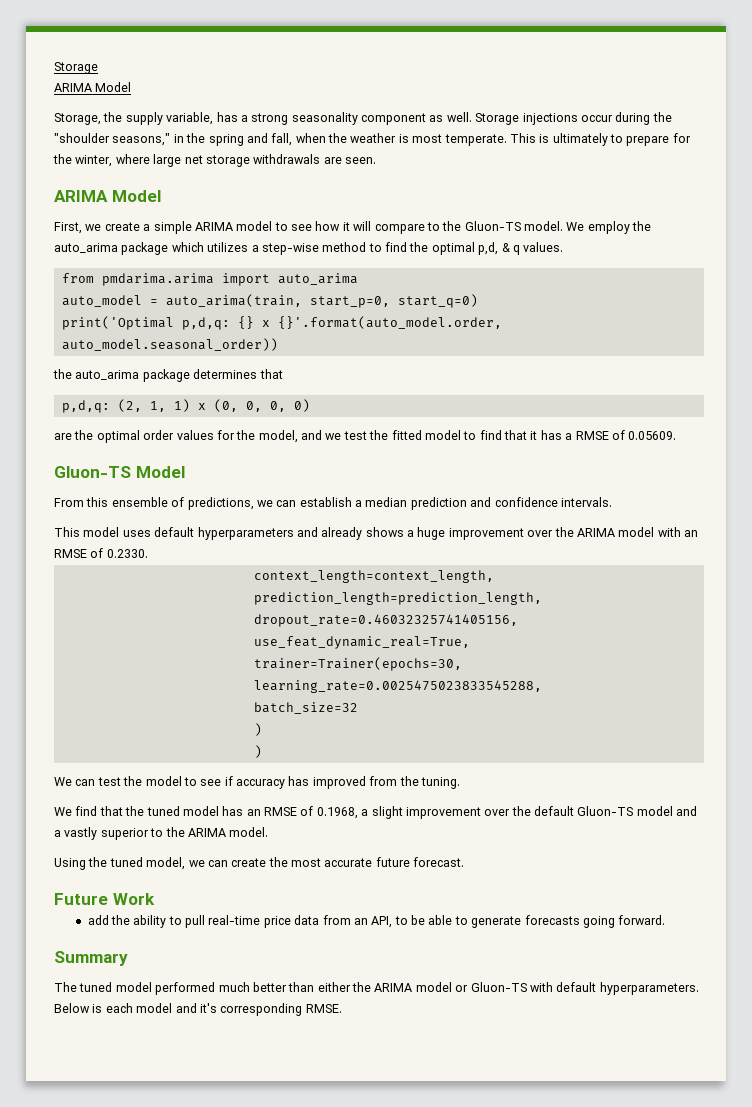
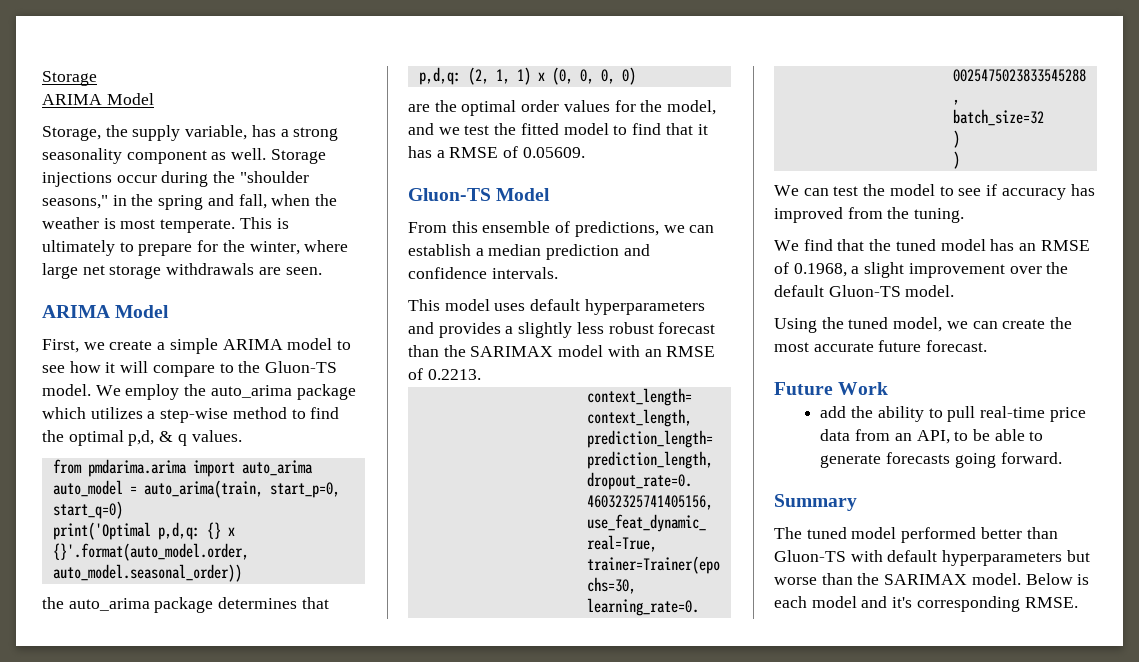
- This model uses default hyperparameters and already shows a huge improvement over the ARIMA model with an RMSE of 0.2330.
+ This model uses default hyperparameters and provides a slightly less robust forecast than the SARIMAX model with an RMSE of 0.2213.
- We find that the tuned model has an RMSE of 0.1968, a slight improvement over the default Gluon-TS model and a vastly superior to the ARIMA model.
+ We find that the tuned model has an RMSE of 0.1968, a slight improvement over the default Gluon-TS model.
- The tuned model performed much better than either the ARIMA model or Gluon-TS with default hyperparameters.
+ The tuned model performed better than Gluon-TS with default hyperparameters but worse than the SARIMAX model.

